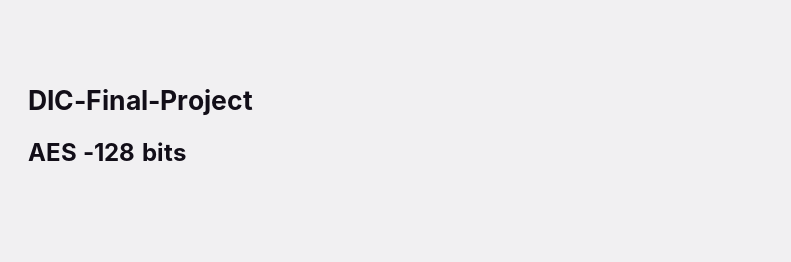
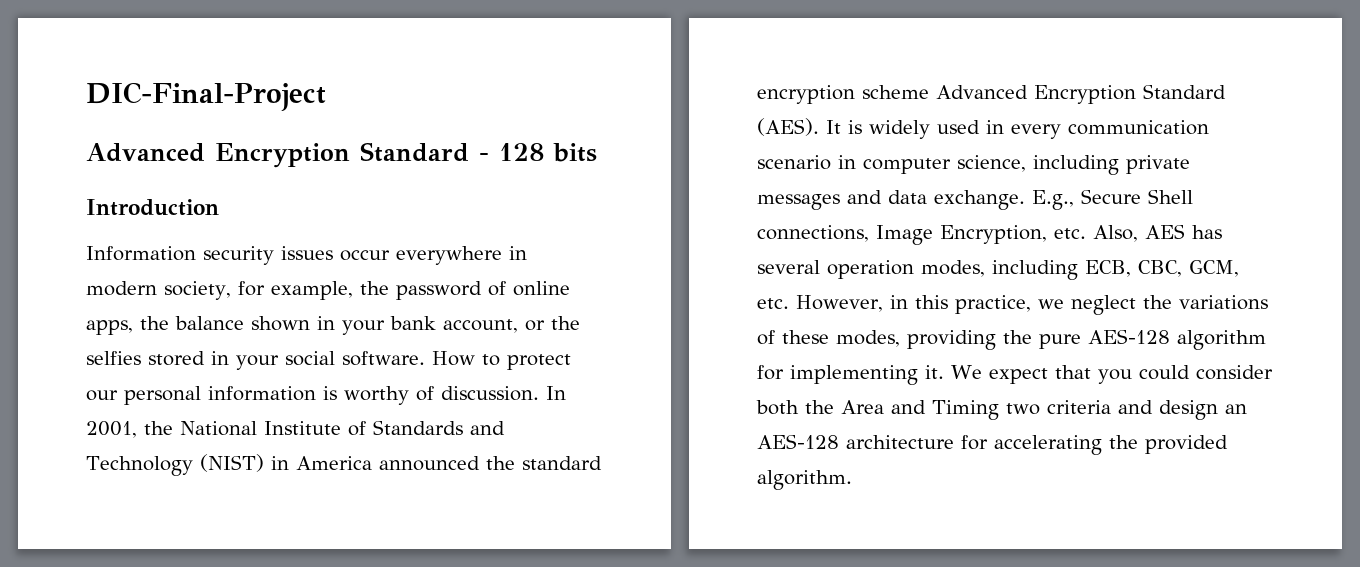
- AES -128 bits
+ Advanced Encryption Standard - 128 bits
+ Introduction
+ Information security issues occur everywhere in modern society, for example, the password of online apps, the balance shown in your bank account, or the selfies stored in your social software. How to protect our personal information is worthy of discussion. In 2001, the National Institute of Standards and Technology (NIST) in America announced the standard encryption scheme Advanced Encryption Standard (AES). It is widely used in every communication scenario in computer science, including private messages and data exchange. E.g., Secure Shell connections, Image Encryption, etc. Also, AES has several operation modes, including ECB, CBC, GCM, etc. However, in this practice, we neglect the variations of these modes, providing the pure AES-128 algorithm for implementing it. We expect that you could consider both the Area and Timing two criteria and design an AES-128 architecture for accelerating the provided algorithm.

